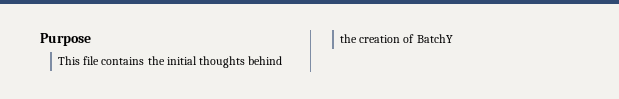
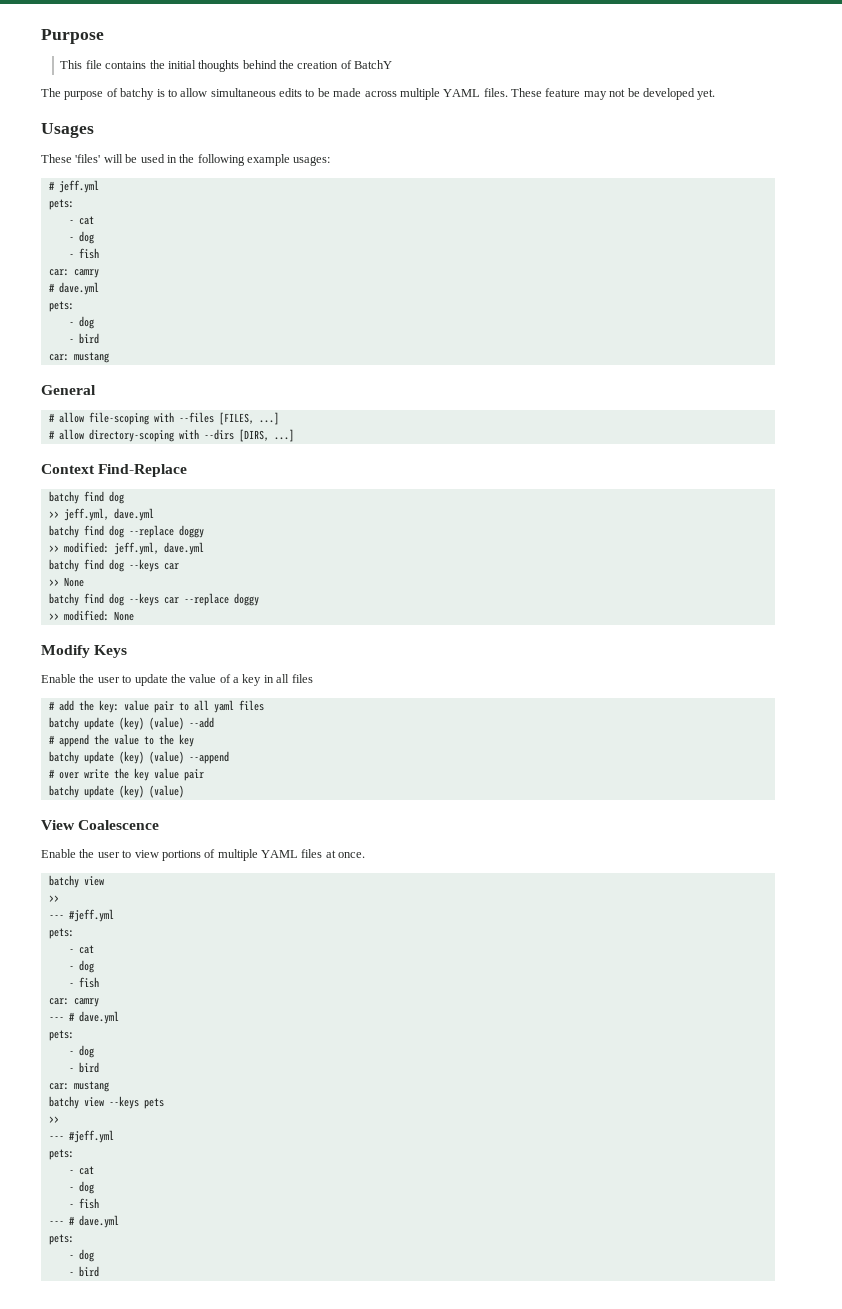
+ The purpose of batchy is to allow simultaneous edits to be made across multiple YAML files. These feature may not be developed yet.
+ Usages
+ These 'files' will be used in the following example usages:
+ # jeff.yml
+ pets:
+ - cat
+ - dog
+ - fish
+ car: camry
+ # dave.yml
+ pets:
+ - dog
+ - bird
+ car: mustang
+ General
+ # allow file-scoping with --files [FILES, ...]
+ # allow directory-scoping with --dirs [DIRS, ...]
+ Context Find-Replace
+ batchy find dog
+ >> jeff.yml, dave.yml
+ batchy find dog --replace doggy
+ >> modified: jeff.yml, dave.yml
+ batchy find dog --keys car
+ >> None
+ batchy find dog --keys car --replace doggy
+ >> modified: None
+ Modify Keys
+ Enable the user to update the value of a key in all files
+ # add the key: value pair to all yaml files
+ batchy update (key) (value) --add
+ # append the value to the key
+ batchy update (key) (value) --append
+ # over write the key value pair
+ batchy update (key) (value)
+ View Coalescence
+ Enable the user to view portions of multiple YAML files at once.
+ batchy view
+ >>
+ --- #jeff.yml
+ pets:
+ - cat
+ - dog
+ - fish
+ car: camry
+ --- # dave.yml
+ pets:
+ - dog
+ - bird
+ car: mustang
+ batchy view --keys pets
+ >>
+ --- #jeff.yml
+ pets:
+ - cat
+ - dog
+ - fish
+ --- # dave.yml
+ pets:
+ - dog
+ - bird

